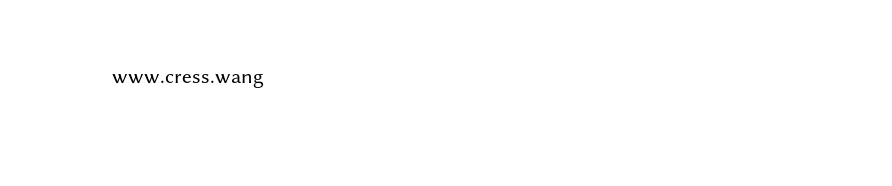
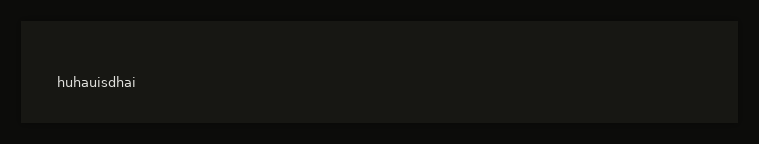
- www.cress.wang
+ huhauisdhai

